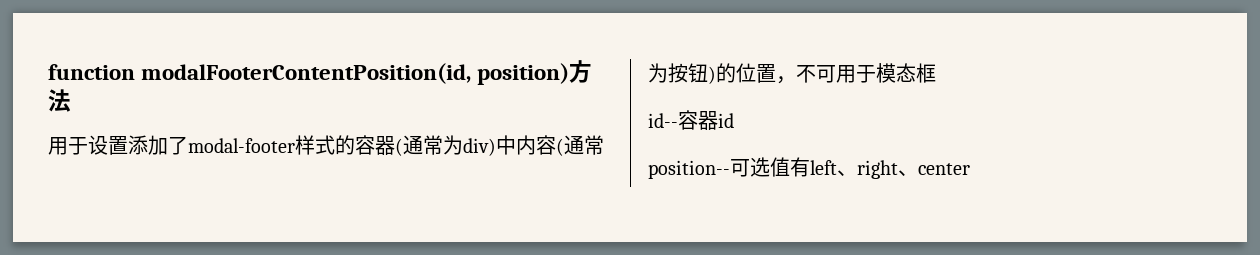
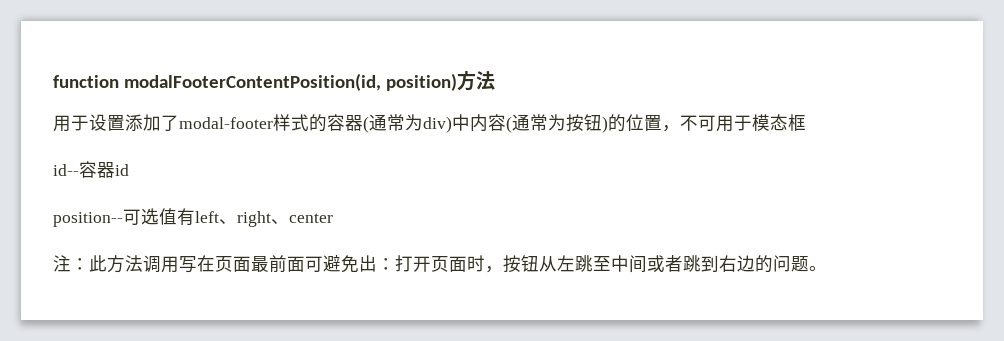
+ 注：此方法调用写在页面最前面可避免出：打开页面时，按钮从左跳至中间或者跳到右边的问题。

